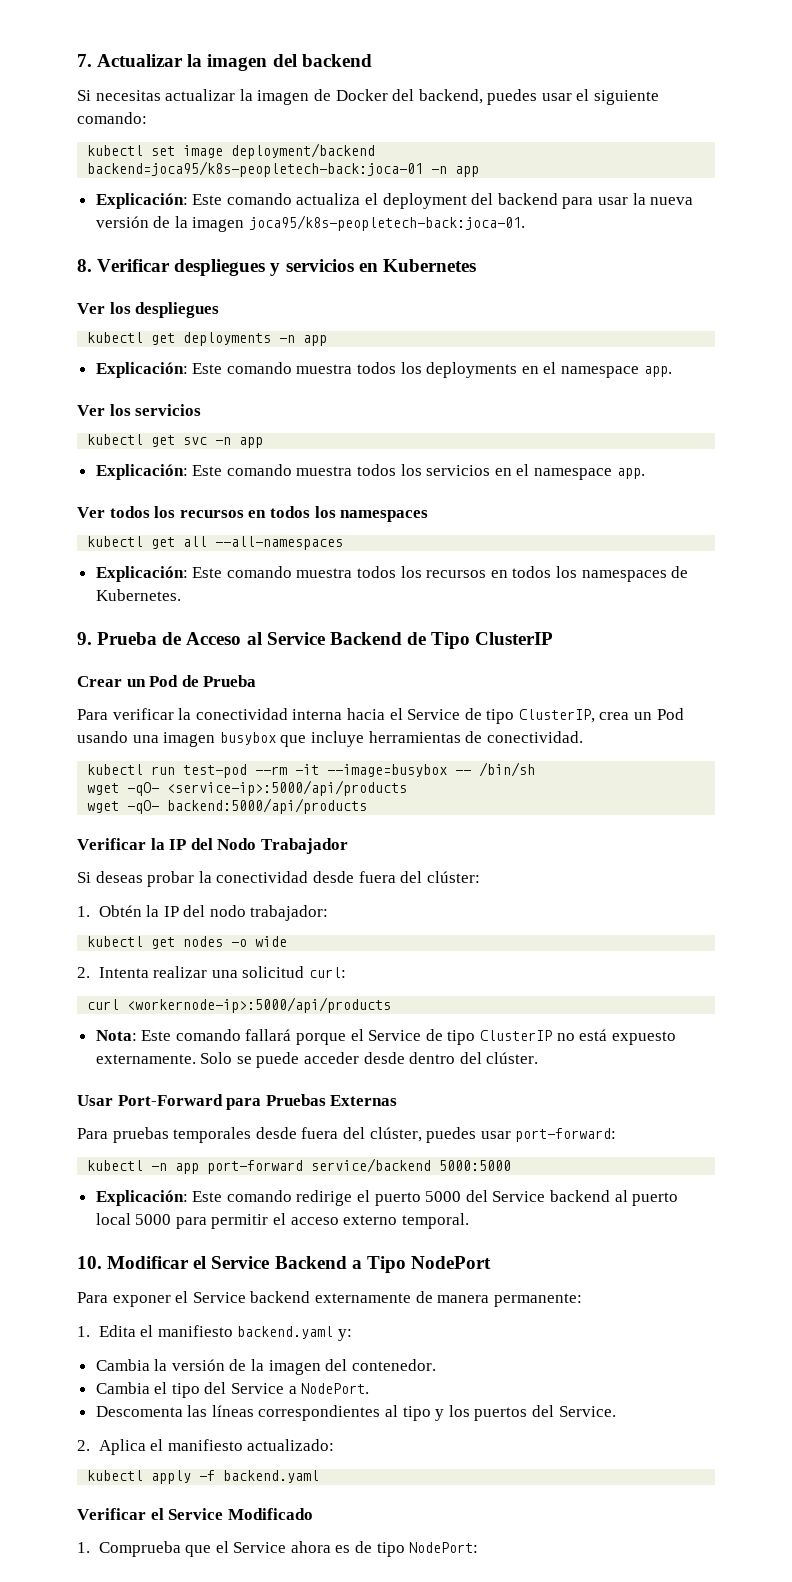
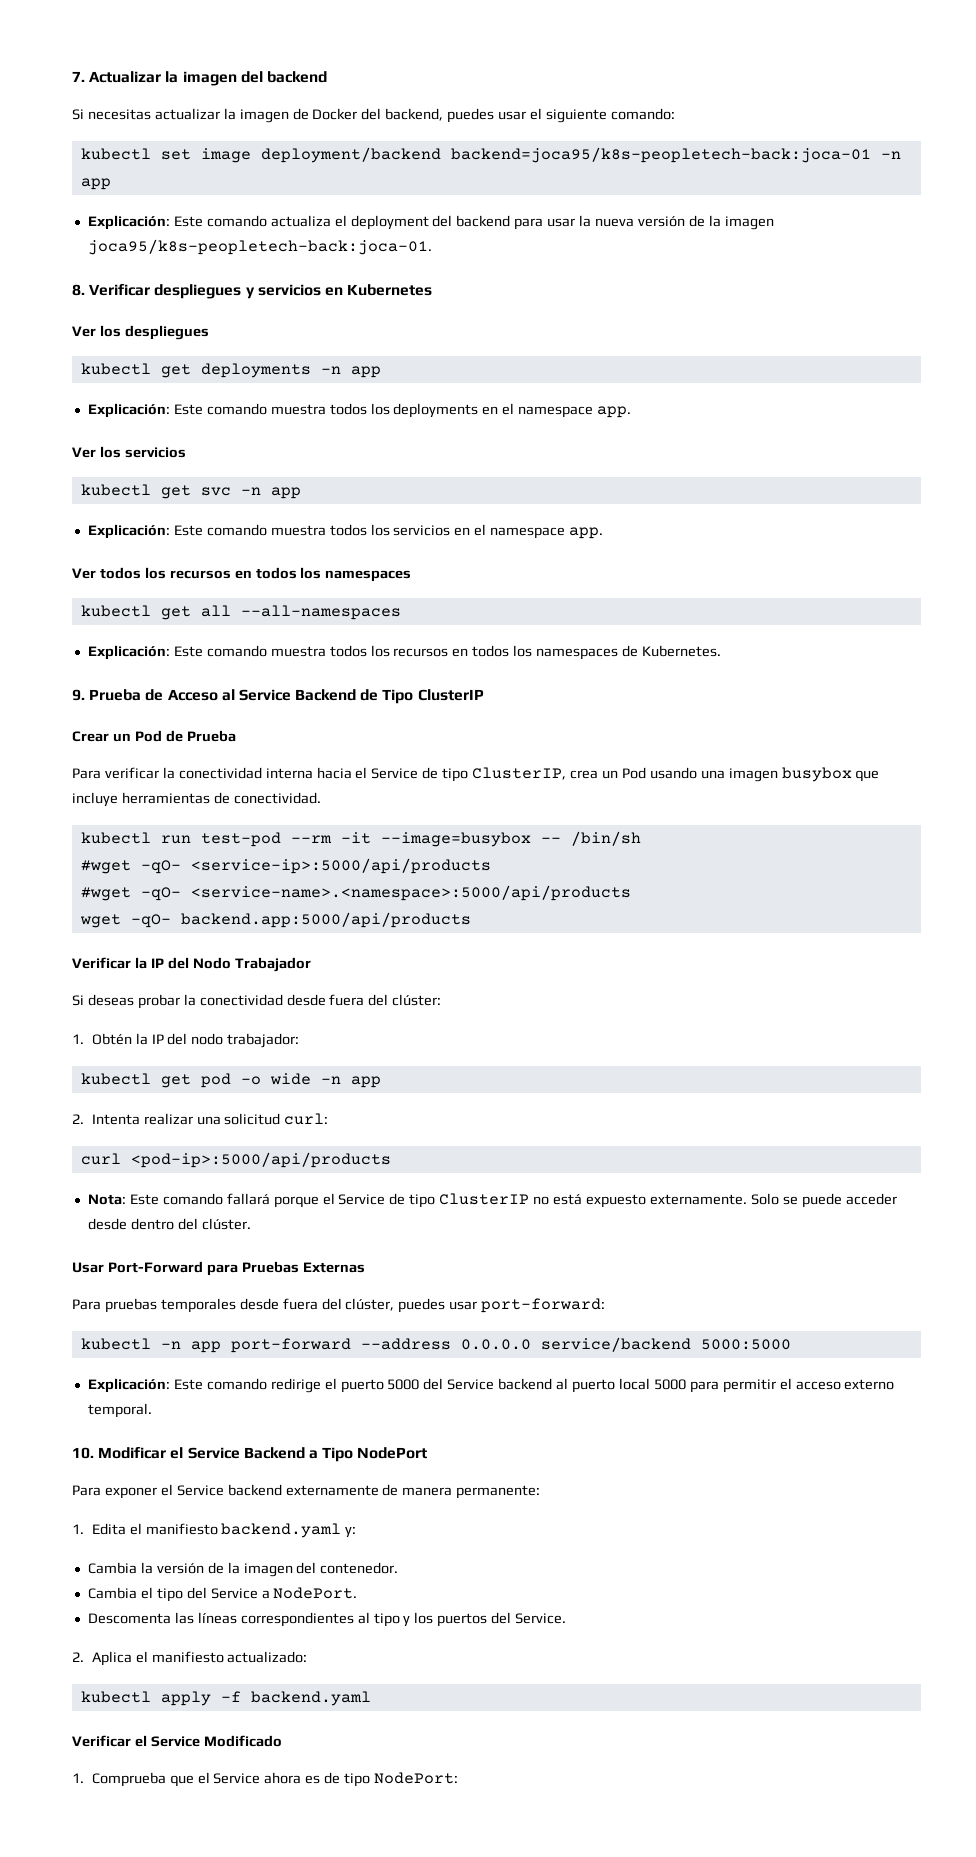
- wget -qO- <service-ip>:5000/api/products
+ #wget -qO- <service-ip>:5000/api/products
- wget -qO- backend:5000/api/products
+ #wget -qO- <service-name>.<namespace>:5000/api/products
+ wget -qO- backend.app:5000/api/products
- kubectl get nodes -o wide
+ kubectl get pod -o wide -n app
- curl <workernode-ip>:5000/api/products
+ curl <pod-ip>:5000/api/products
- kubectl -n app port-forward service/backend 5000:5000
+ kubectl -n app port-forward --address 0.0.0.0 service/backend 5000:5000

